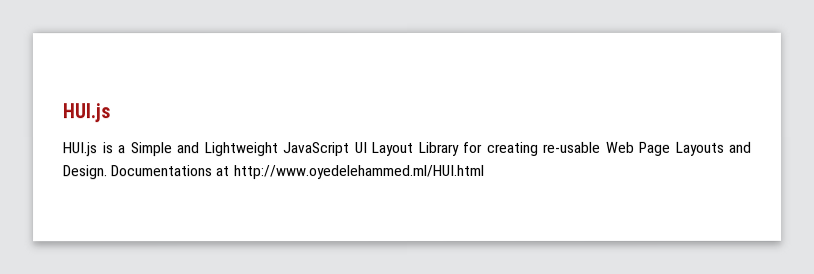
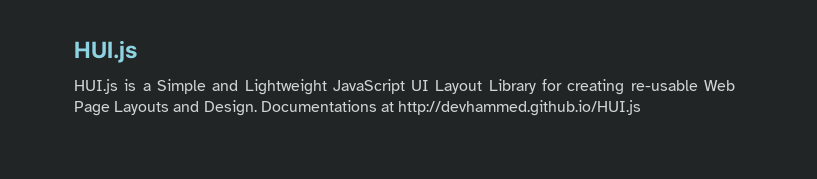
- Documentations at http://www.oyedelehammed.ml/HUI.html
+ Documentations at http://devhammed.github.io/HUI.js

